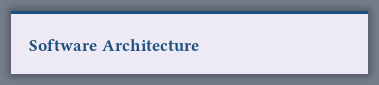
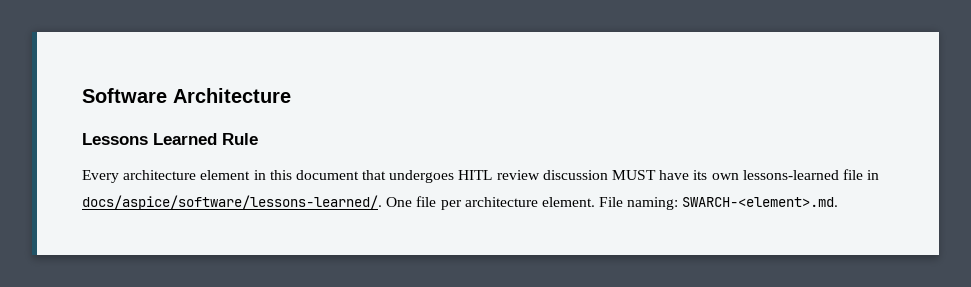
+ Lessons Learned Rule
+ Every architecture element in this document that undergoes HITL review discussion MUST have its own lessons-learned file in docs/aspice/software/lessons-learned/. One file per architecture element. File naming: SWARCH-<element>.md.

